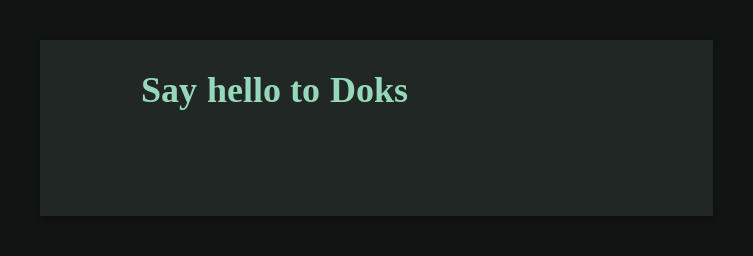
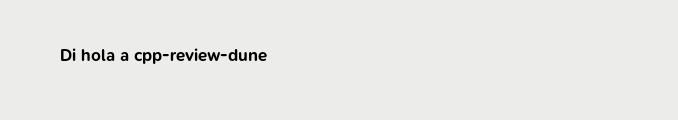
- Say hello to Doks
+ Di hola a cpp-review-dune

